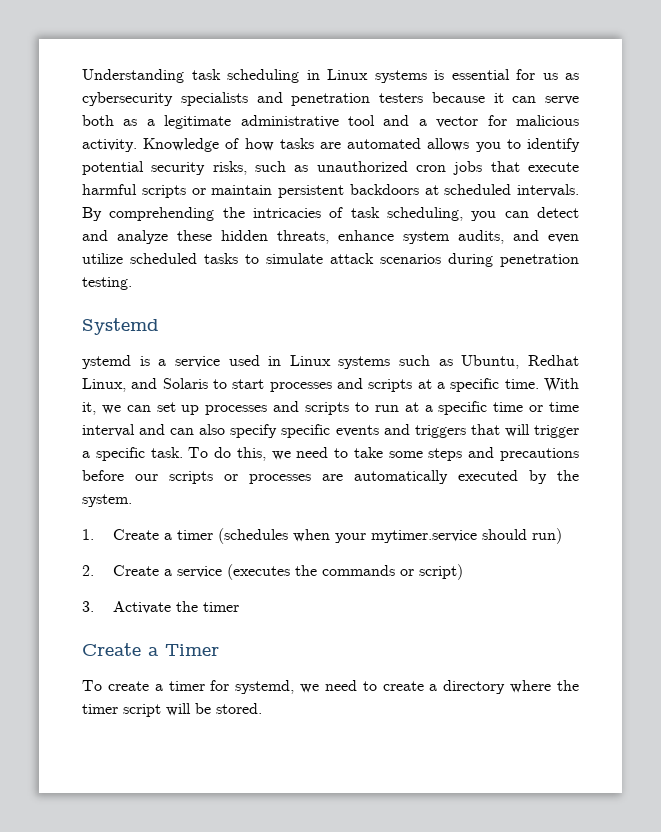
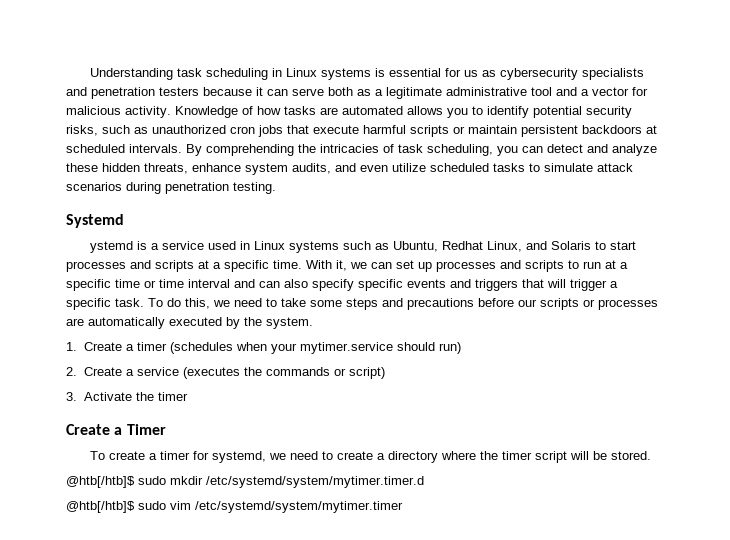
+ @htb[/htb]$ sudo mkdir /etc/systemd/system/mytimer.timer.d
+ @htb[/htb]$ sudo vim /etc/systemd/system/mytimer.timer

